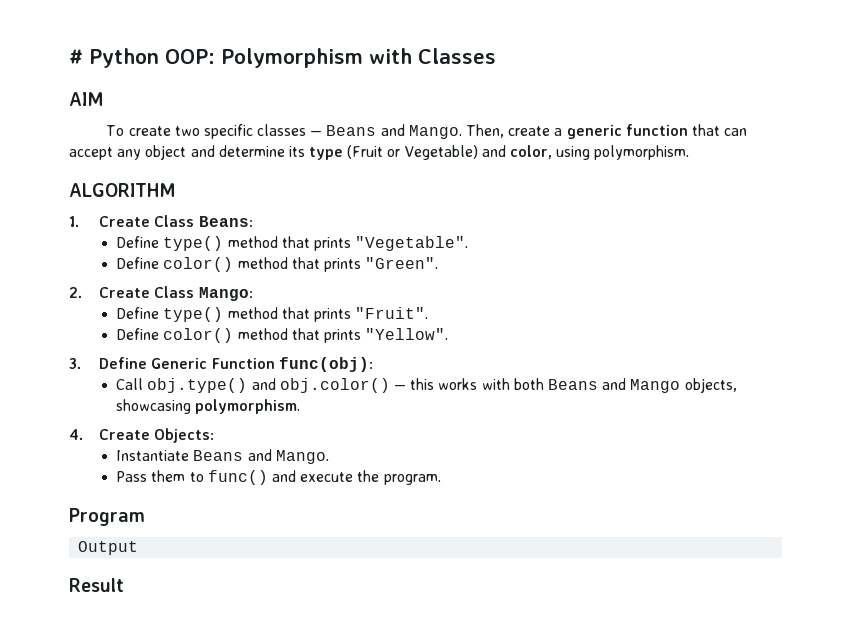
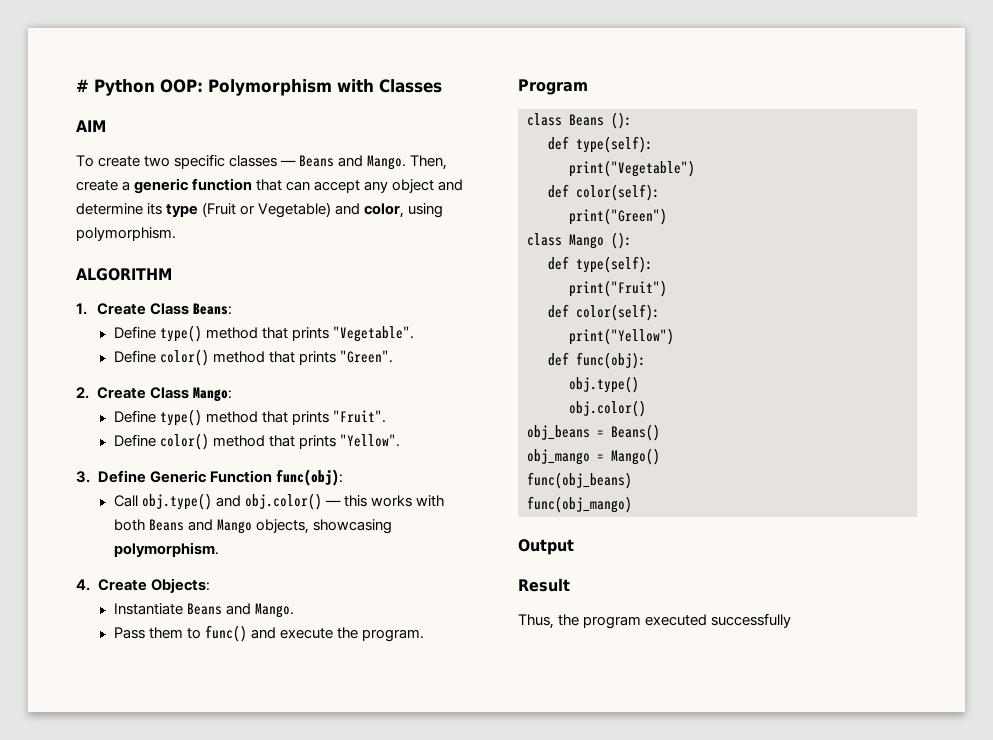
+ class Beans ():
+ def type(self):
+ print("Vegetable")
+ def color(self):
+ print("Green")
+ class Mango ():
+ def type(self):
+ print("Fruit")
+ def color(self):
+ print("Yellow")
+ def func(obj):
+ obj.type()
+ obj.color()
+ obj_beans = Beans()
+ obj_mango = Mango()
+ func(obj_beans)
+ func(obj_mango)
  Output
  Result
+ Thus, the program executed successfully

